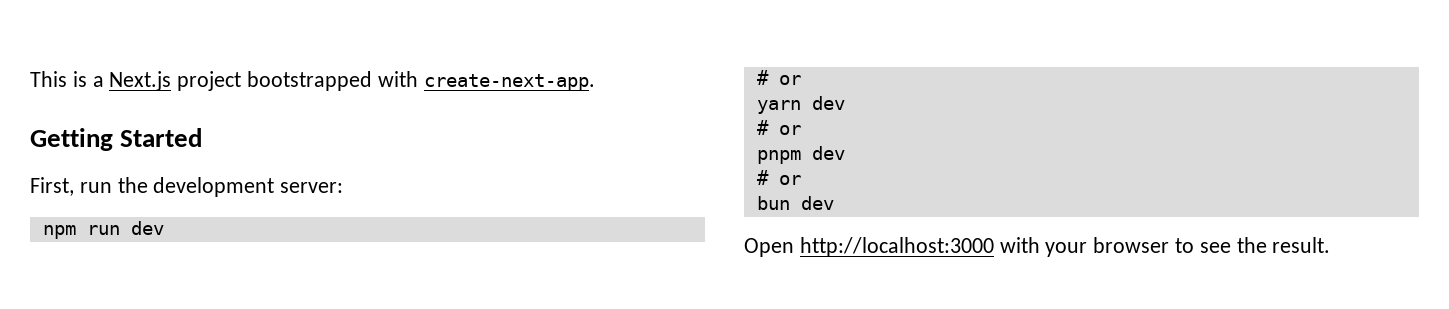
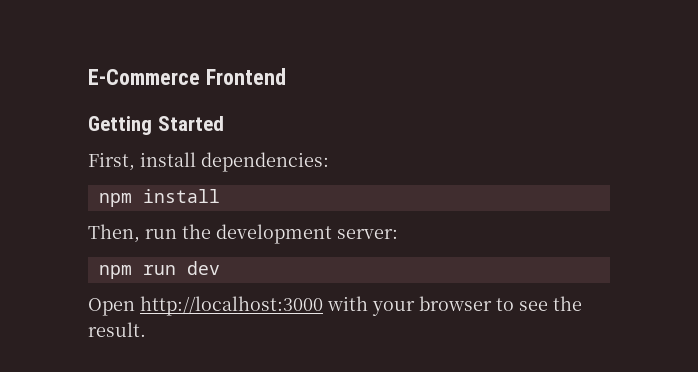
- This is a Next.js project bootstrapped with create-next-app.
+ E-Commerce Frontend
  Getting Started
- First, run the development server:
+ First, install dependencies:
+ npm install
+ Then, run the development server:
  npm run dev
- # or
- yarn dev
- # or
- pnpm dev
- # or
- bun dev

